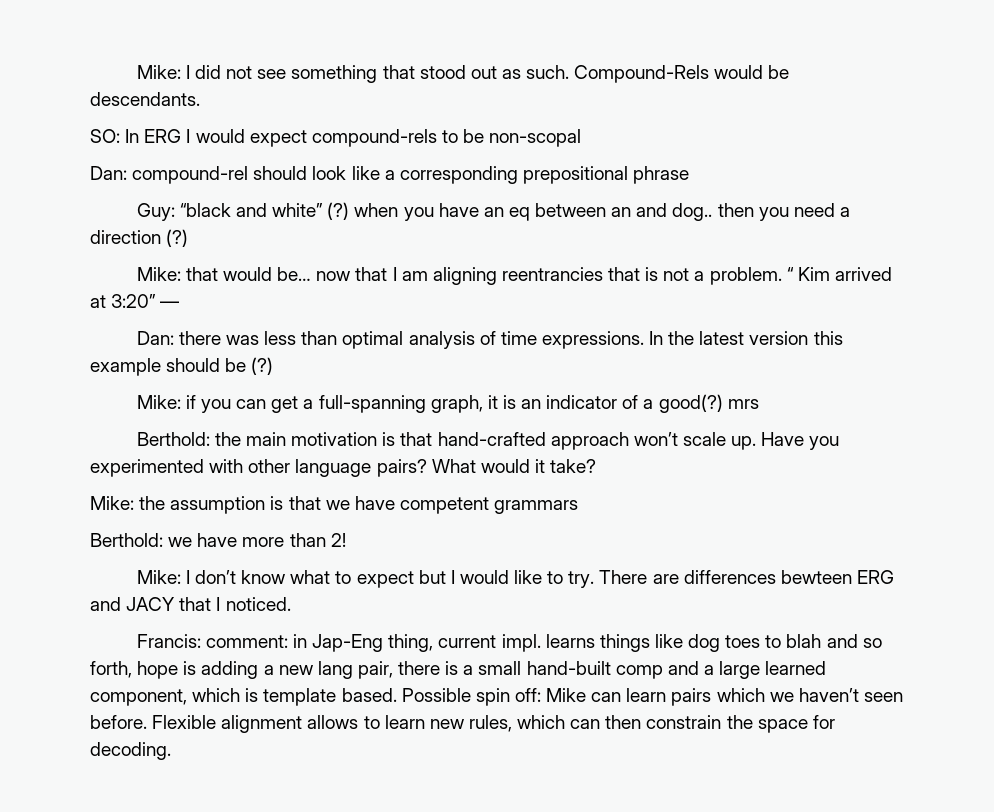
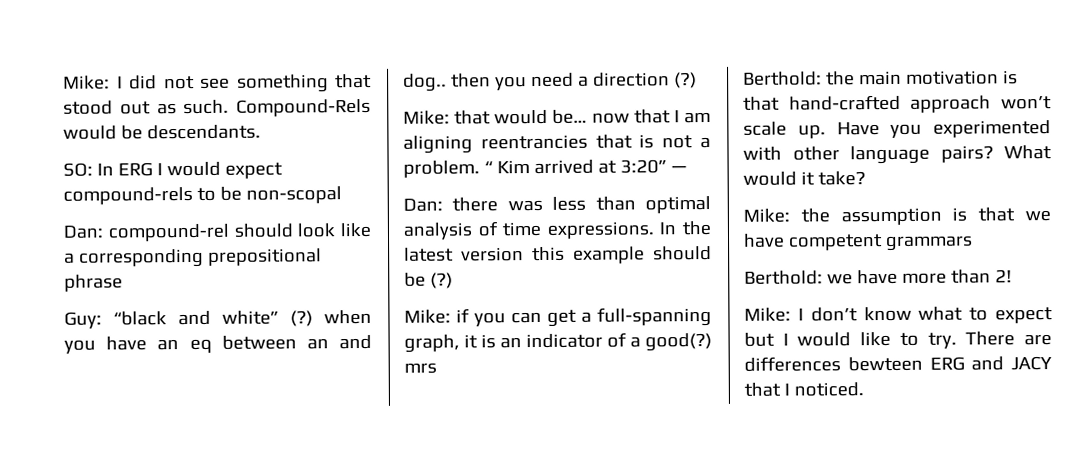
- Francis: comment: in Jap-Eng thing, current impl. learns things like dog toes to blah and so forth, hope is adding a new lang pair, there is a small hand-built comp and a large learned component, which is template based. Possible spin off: Mike can learn pairs which we haven’t seen before. Flexible alignment allows to learn new rules, which can then constrain the space for decoding.

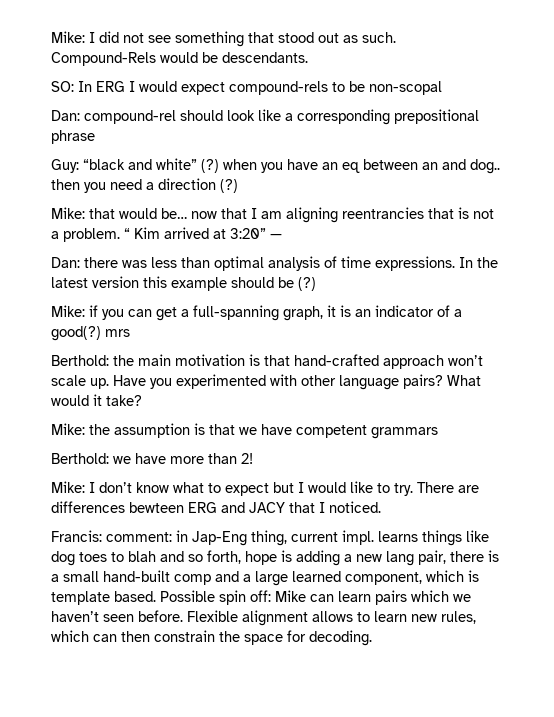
+ Francis: comment: in Jap-Eng thing, current impl. learns things like dog toes to blah and so forth, hope is adding a new lang pair, there is a small hand-built comp and a large learned component, which is template based. Possible spin off: Mike can learn pairs which we haven’t seen before. Flexible alignment allows to learn new rules, which can then constrain the space for decoding.

